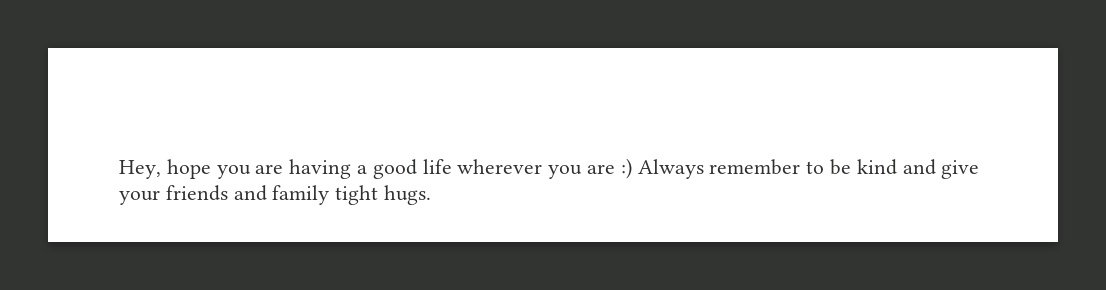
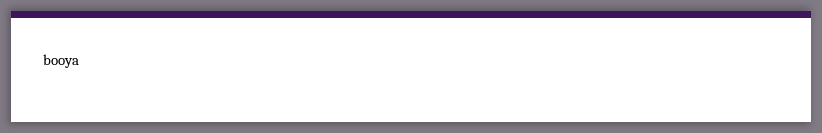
- Hey, hope you are having a good life wherever you are :) Always remember to be kind and give your friends and family tight hugs.
+ booya

